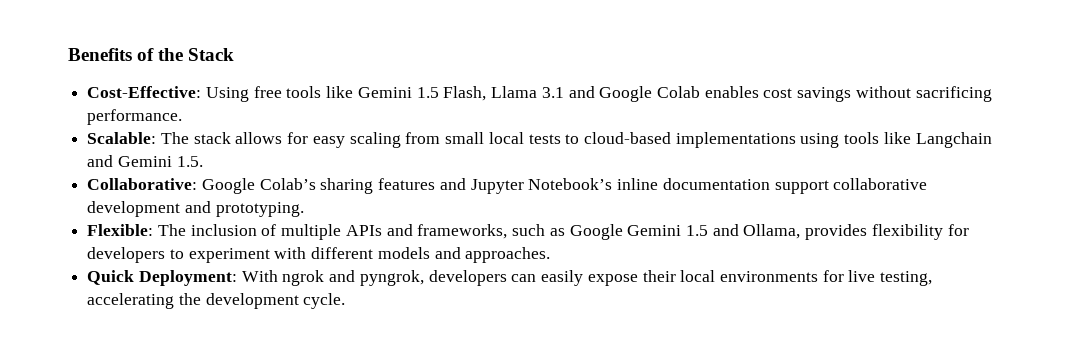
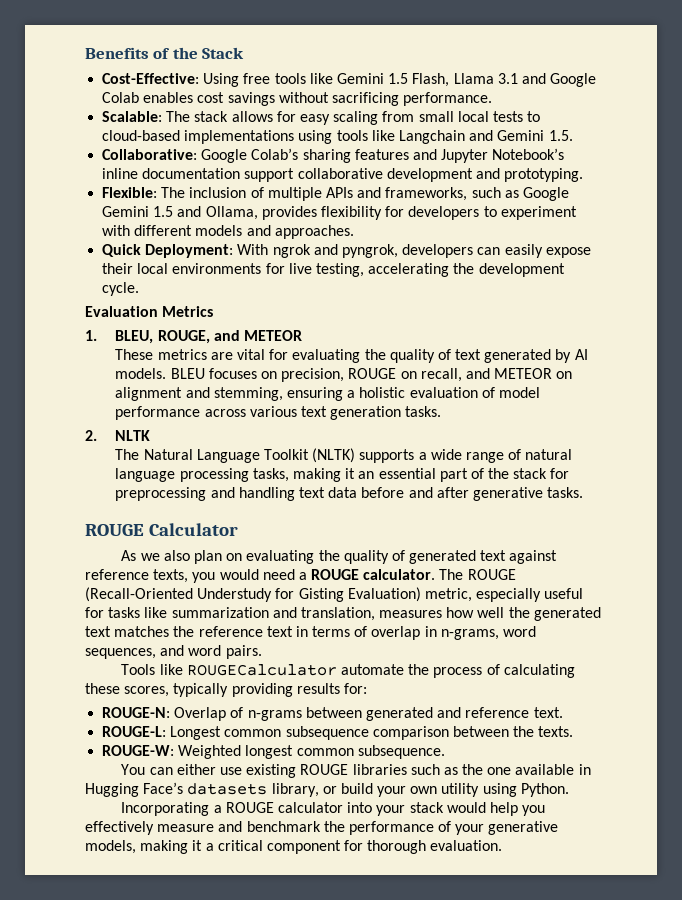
+ Evaluation Metrics
+ 1. BLEU, ROUGE, and METEOR
+ These metrics are vital for evaluating the quality of text generated by AI models. BLEU focuses on precision, ROUGE on recall, and METEOR on alignment and stemming, ensuring a holistic evaluation of model performance across various text generation tasks.
+ 2. NLTK
+ The Natural Language Toolkit (NLTK) supports a wide range of natural language processing tasks, making it an essential part of the stack for preprocessing and handling text data before and after generative tasks.
+ ROUGE Calculator
+ As we also plan on evaluating the quality of generated text against reference texts, you would need a ROUGE calculator. The ROUGE (Recall-Oriented Understudy for Gisting Evaluation) metric, especially useful for tasks like summarization and translation, measures how well the generated text matches the reference text in terms of overlap in n-grams, word sequences, and word pairs.
+ Tools like ROUGECalculator automate the process of calculating these scores, typically providing results for:
+ ROUGE-N: Overlap of n-grams between generated and reference text.
+ ROUGE-L: Longest common subsequence comparison between the texts.
+ ROUGE-W: Weighted longest common subsequence.
+ You can either use existing ROUGE libraries such as the one available in Hugging Face’s datasets library, or build your own utility using Python.
+ Incorporating a ROUGE calculator into your stack would help you effectively measure and benchmark the performance of your generative models, making it a critical component for thorough evaluation.

